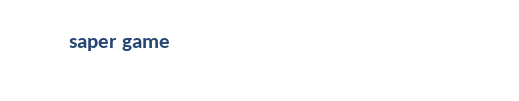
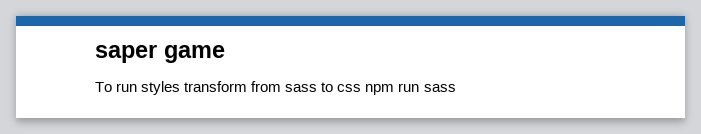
+ To run styles transform from sass to css npm run sass

